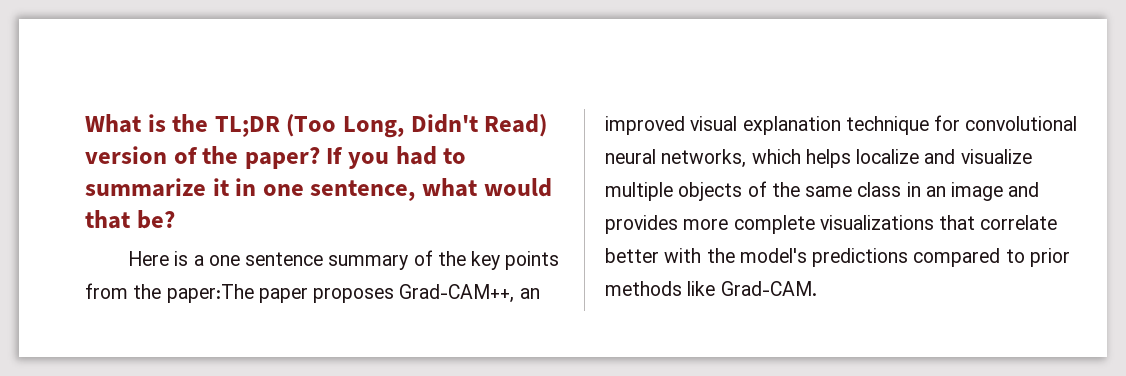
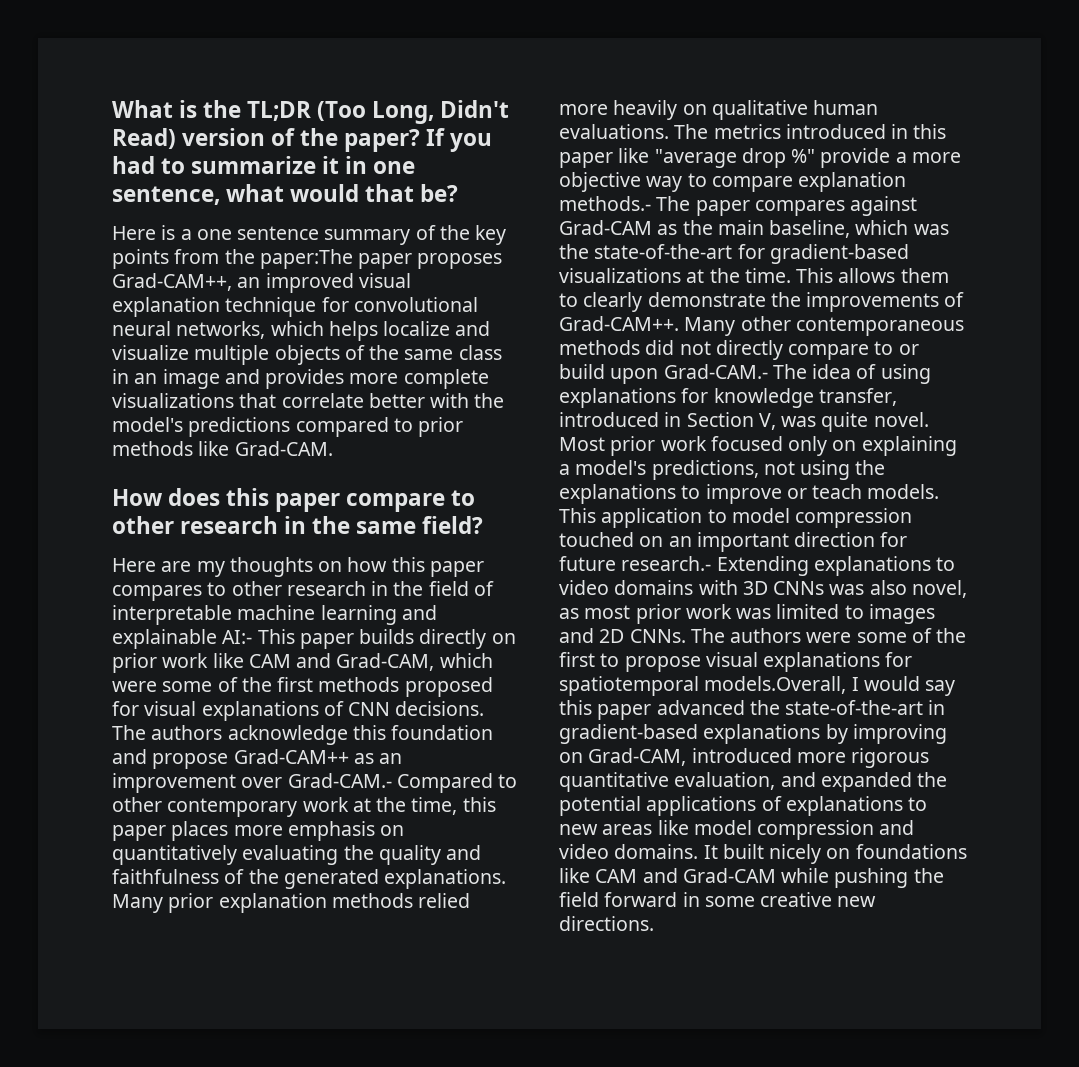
+ How does this paper compare to other research in the same field?
+ Here are my thoughts on how this paper compares to other research in the field of interpretable machine learning and explainable AI:- This paper builds directly on prior work like CAM and Grad-CAM, which were some of the first methods proposed for visual explanations of CNN decisions. The authors acknowledge this foundation and propose Grad-CAM++ as an improvement over Grad-CAM.- Compared to other contemporary work at the time, this paper places more emphasis on quantitatively evaluating the quality and faithfulness of the generated explanations. Many prior explanation methods relied more heavily on qualitative human evaluations. The metrics introduced in this paper like "average drop %" provide a more objective way to compare explanation methods.- The paper compares against Grad-CAM as the main baseline, which was the state-of-the-art for gradient-based visualizations at the time. This allows them to clearly demonstrate the improvements of Grad-CAM++. Many other contemporaneous methods did not directly compare to or build upon Grad-CAM.- The idea of using explanations for knowledge transfer, introduced in Section V, was quite novel. Most prior work focused only on explaining a model's predictions, not using the explanations to improve or teach models. This application to model compression touched on an important direction for future research.- Extending explanations to video domains with 3D CNNs was also novel, as most prior work was limited to images and 2D CNNs. The authors were some of the first to propose visual explanations for spatiotemporal models.Overall, I would say this paper advanced the state-of-the-art in gradient-based explanations by improving on Grad-CAM, introduced more rigorous quantitative evaluation, and expanded the potential applications of explanations to new areas like model compression and video domains. It built nicely on foundations like CAM and Grad-CAM while pushing the field forward in some creative new directions.

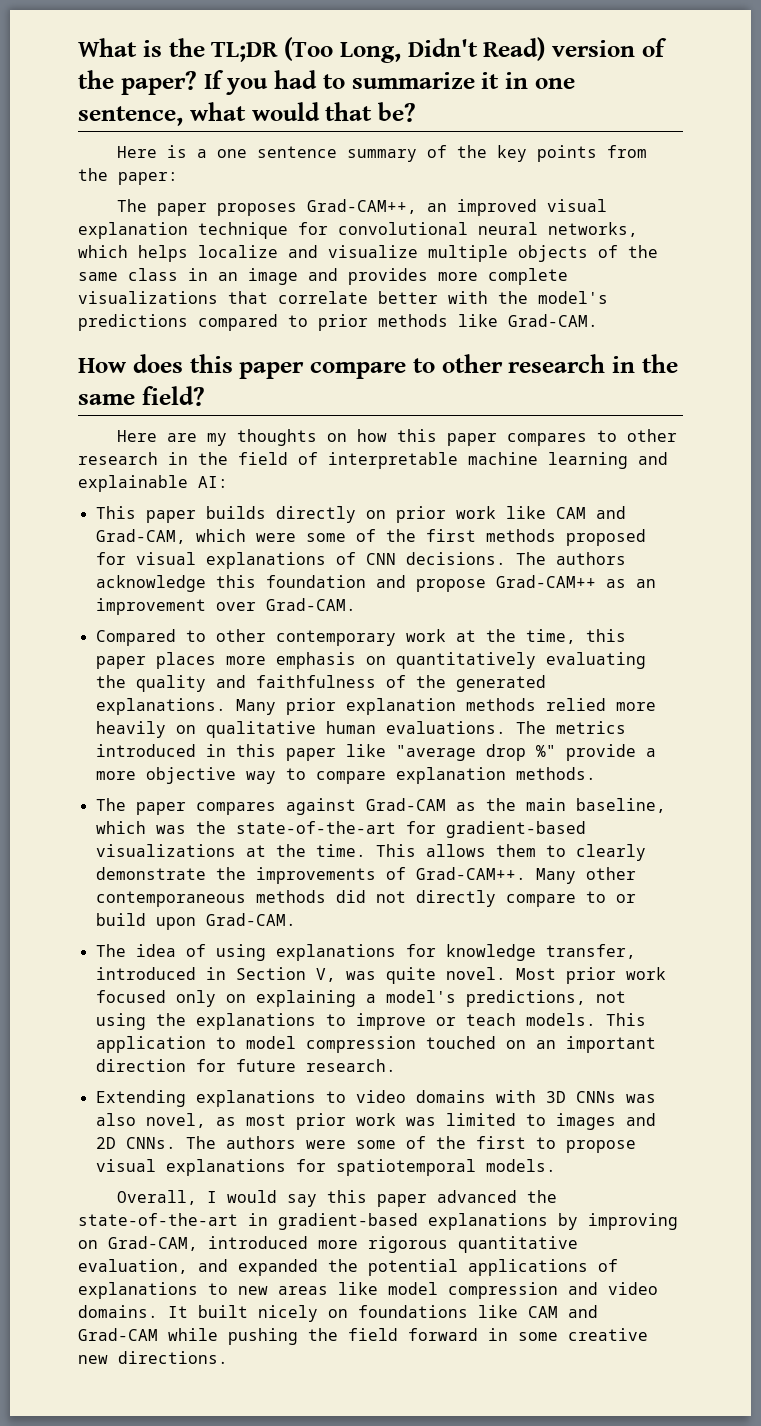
- Here is a one sentence summary of the key points from the paper:The paper proposes Grad-CAM++, an improved visual explanation technique for convolutional neural networks, which helps localize and visualize multiple objects of the same class in an image and provides more complete visualizations that correlate better with the model's predictions compared to prior methods like Grad-CAM.
+ Here is a one sentence summary of the key points from the paper:
+ The paper proposes Grad-CAM++, an improved visual explanation technique for convolutional neural networks, which helps localize and visualize multiple objects of the same class in an image and provides more complete visualizations that correlate better with the model's predictions compared to prior methods like Grad-CAM.
- Here are my thoughts on how this paper compares to other research in the field of interpretable machine learning and explainable AI:- This paper builds directly on prior work like CAM and Grad-CAM, which were some of the first methods proposed for visual explanations of CNN decisions.
+ Here are my thoughts on how this paper compares to other research in the field of interpretable machine learning and explainable AI:
+ This paper builds directly on prior work like CAM and Grad-CAM, which were some of the first methods proposed for visual explanations of CNN decisions.
- The authors acknowledge this foundation and propose Grad-CAM++ as an improvement over Grad-CAM.- Compared to other contemporary work at the time, this paper places more emphasis on quantitatively evaluating the quality and faithfulness of the generated explanations.
+ The authors acknowledge this foundation and propose Grad-CAM++ as an improvement over Grad-CAM.
+ Compared to other contemporary work at the time, this paper places more emphasis on quantitatively evaluating the quality and faithfulness of the generated explanations.
- The metrics introduced in this paper like "average drop %" provide a more objective way to compare explanation methods.- The paper compares against Grad-CAM as the main baseline, which was the state-of-the-art for gradient-based visualizations at the time.
+ The metrics introduced in this paper like "average drop %" provide a more objective way to compare explanation methods.
+ The paper compares against Grad-CAM as the main baseline, which was the state-of-the-art for gradient-based visualizations at the time.
- Many other contemporaneous methods did not directly compare to or build upon Grad-CAM.- The idea of using explanations for knowledge transfer, introduced in Section V, was quite novel.
+ Many other contemporaneous methods did not directly compare to or build upon Grad-CAM.
+ The idea of using explanations for knowledge transfer, introduced in Section V, was quite novel.
- This application to model compression touched on an important direction for future research.- Extending explanations to video domains with 3D CNNs was also novel, as most prior work was limited to images and 2D CNNs.
+ This application to model compression touched on an important direction for future research.
+ Extending explanations to video domains with 3D CNNs was also novel, as most prior work was limited to images and 2D CNNs.
- The authors were some of the first to propose visual explanations for spatiotemporal models.Overall, I would say this paper advanced the state-of-the-art in gradient-based explanations by improving on Grad-CAM, introduced more rigorous quantitative evaluation, and expanded the potential applications of explanations to new areas like model compression and video domains.
+ The authors were some of the first to propose visual explanations for spatiotemporal models.
+ Overall, I would say this paper advanced the state-of-the-art in gradient-based explanations by improving on Grad-CAM, introduced more rigorous quantitative evaluation, and expanded the potential applications of explanations to new areas like model compression and video domains.

